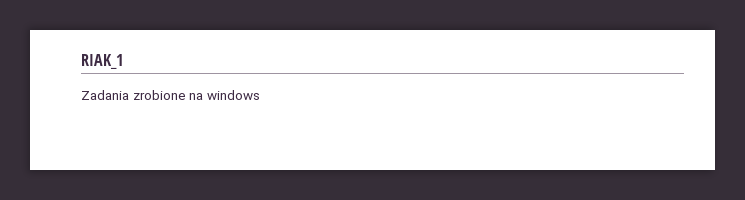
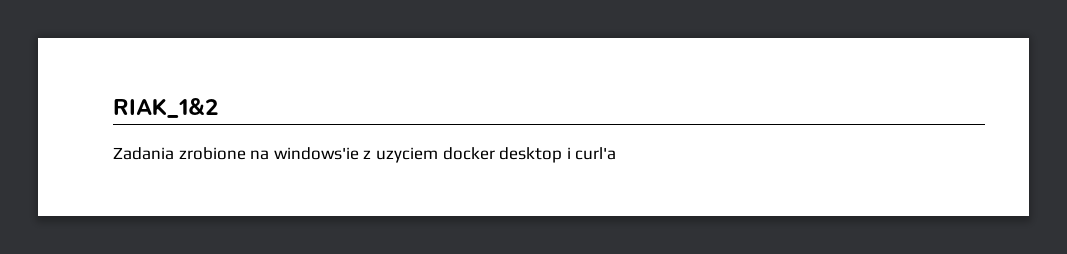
- RIAK_1
+ RIAK_1&2
- Zadania zrobione na windows
+ Zadania zrobione na windows'ie z uzyciem docker desktop i curl'a

